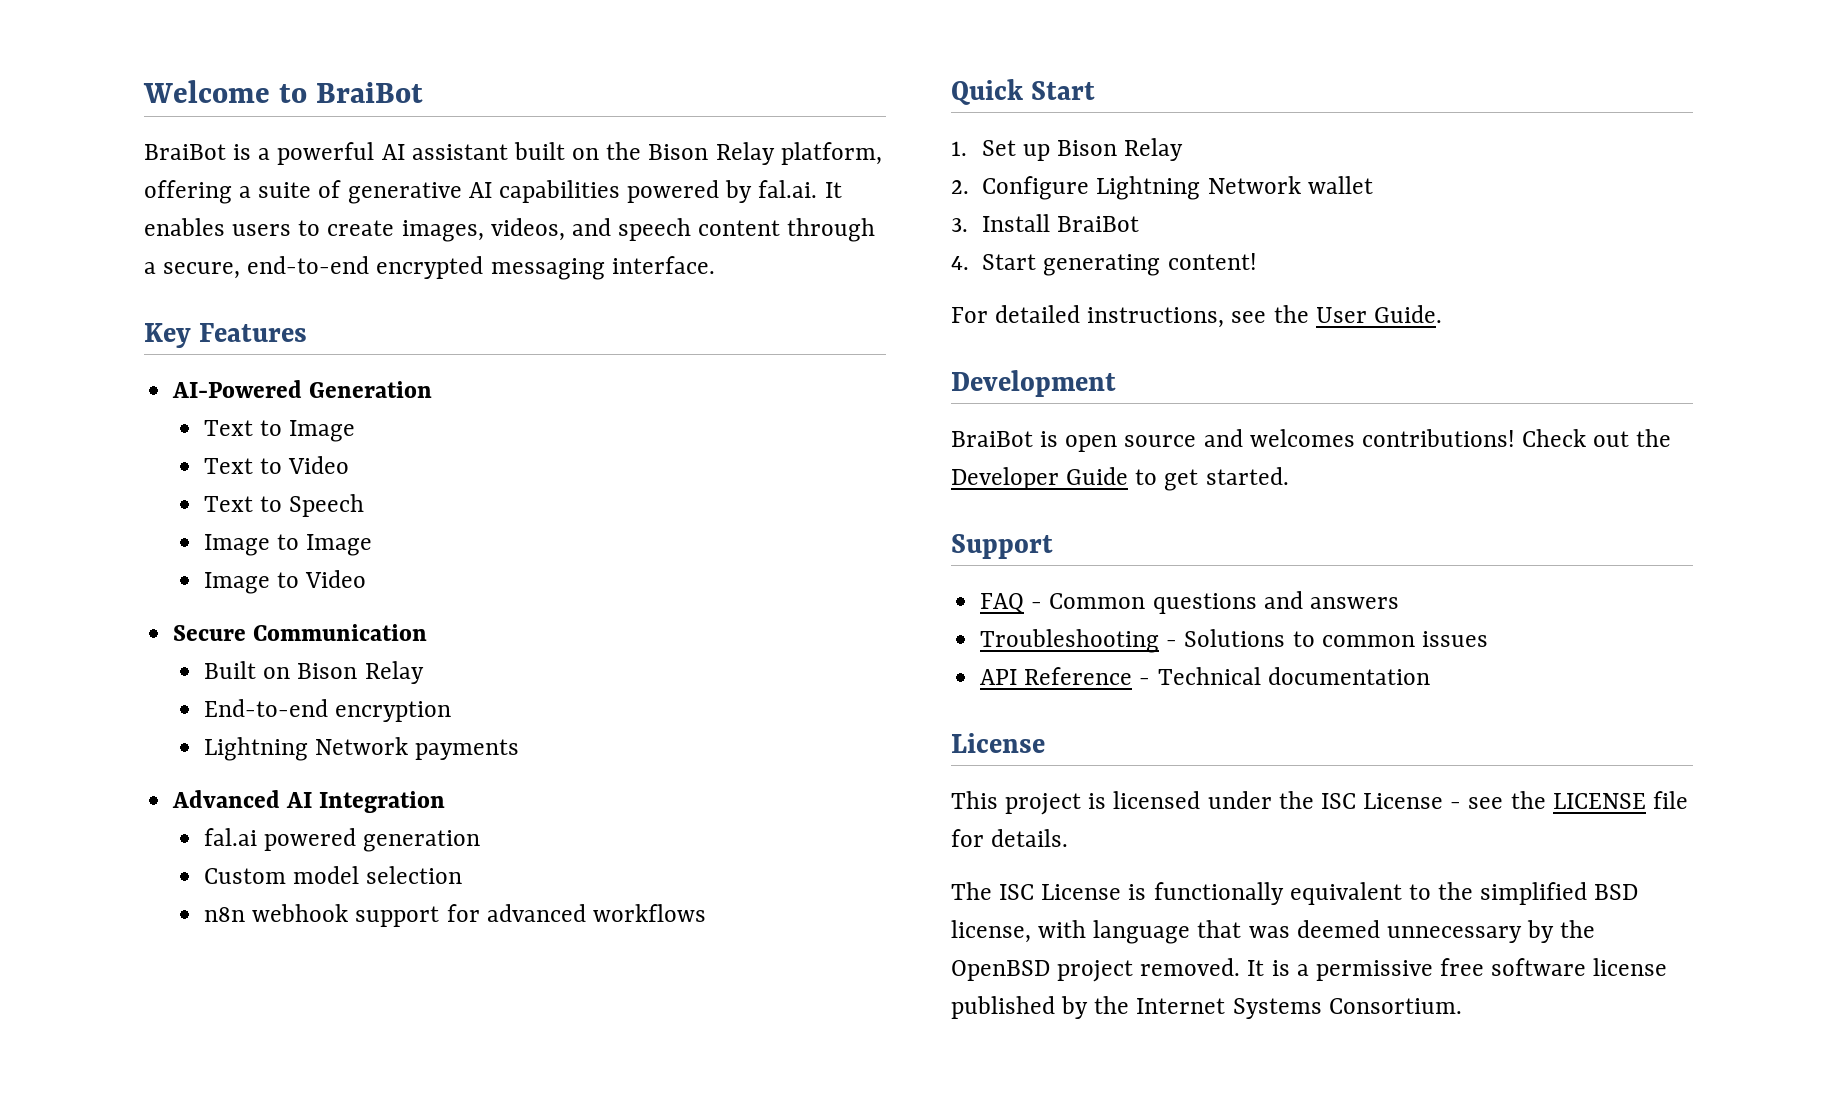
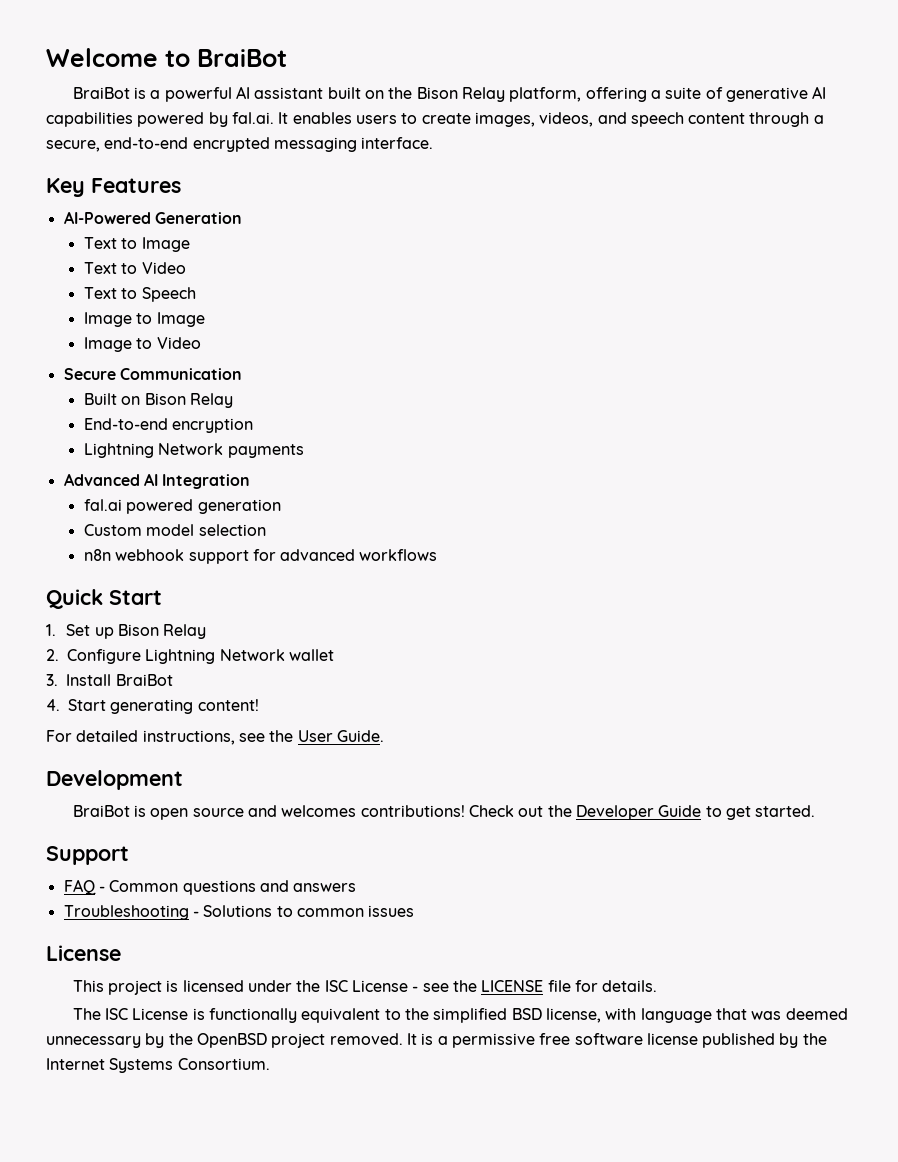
- API Reference - Technical documentation

